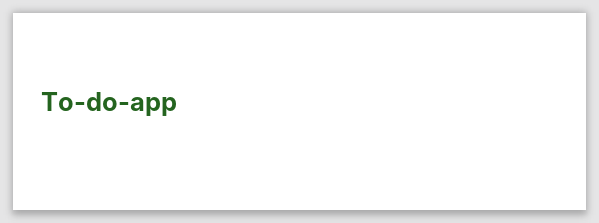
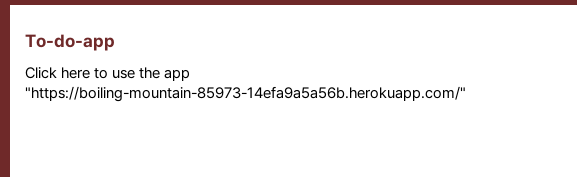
+ Click here to use the app "https://boiling-mountain-85973-14efa9a5a56b.herokuapp.com/"

